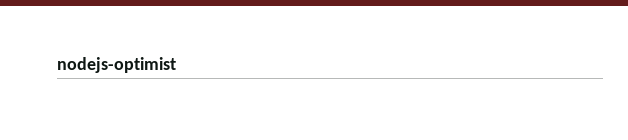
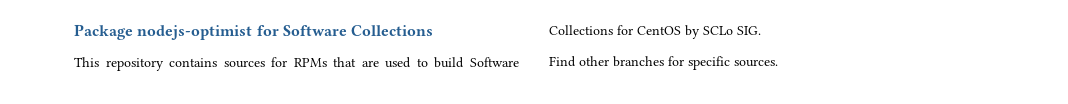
- nodejs-optimist
+ Package nodejs-optimist for Software Collections
+ This repository contains sources for RPMs that are used to build Software Collections for CentOS by SCLo SIG.
+ Find other branches for specific sources.

